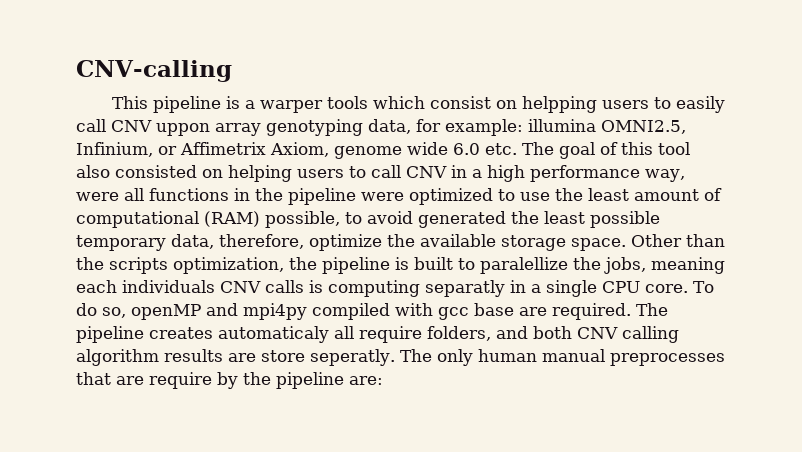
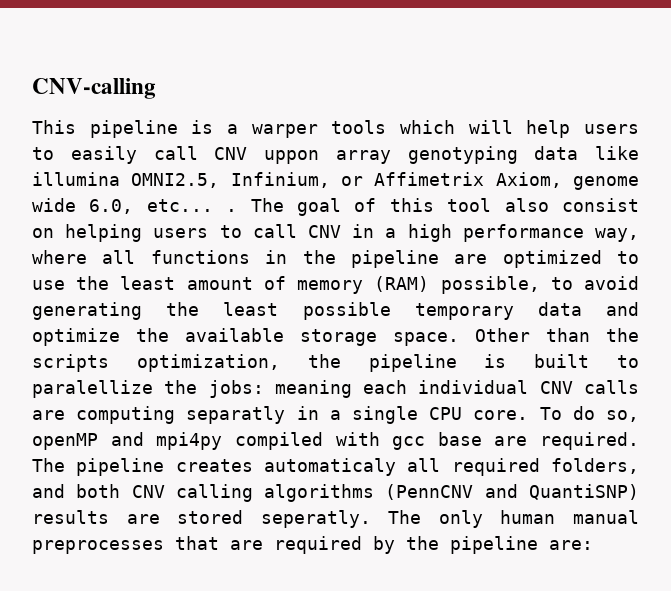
- This pipeline is a warper tools which consist on helpping users to easily call CNV uppon array genotyping data, for example: illumina OMNI2.5, Infinium, or Affimetrix Axiom, genome wide 6.0 etc. The goal of this tool also consisted on helping users to call CNV in a high performance way, were all functions in the pipeline were optimized to use the least amount of computational (RAM) possible, to avoid generated the least possible temporary data, therefore, optimize the available storage space.
+ This pipeline is a warper tools which will help users to easily call CNV uppon array genotyping data like illumina OMNI2.5, Infinium, or Affimetrix Axiom, genome wide 6.0, etc... . The goal of this tool also consist on helping users to call CNV in a high performance way, where all functions in the pipeline are optimized to use the least amount of memory (RAM) possible, to avoid generating the least possible temporary data and optimize the available storage space.
- Other than the scripts optimization, the pipeline is built to paralellize the jobs, meaning each individuals CNV calls is computing separatly in a single CPU core.
+ Other than the scripts optimization, the pipeline is built to paralellize the jobs: meaning each individual CNV calls are computing separatly in a single CPU core.
- The pipeline creates automaticaly all require folders, and both CNV calling algorithm results are store seperatly.
+ The pipeline creates automaticaly all required folders, and both CNV calling algorithms (PennCNV and QuantiSNP) results are stored seperatly.
- The only human manual preprocesses that are require by the pipeline are:
+ The only human manual preprocesses that are required by the pipeline are:

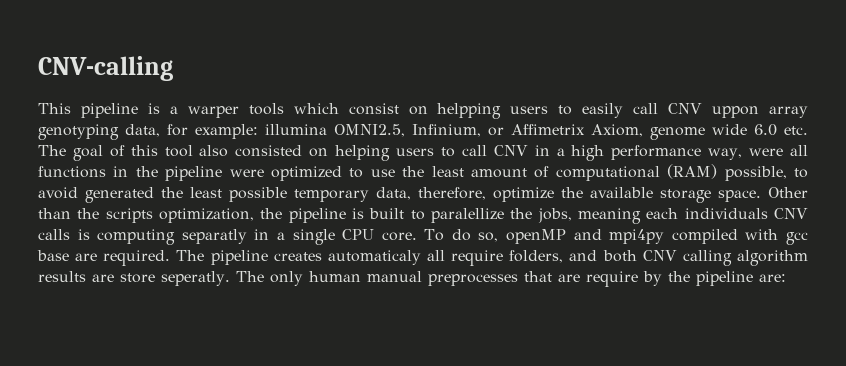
- This pipeline is a warper tools which will help users to easily call CNV uppon array genotyping data like illumina OMNI2.5, Infinium, or Affimetrix Axiom, genome wide 6.0, etc... . The goal of this tool also consist on helping users to call CNV in a high performance way, where all functions in the pipeline are optimized to use the least amount of memory (RAM) possible, to avoid generating the least possible temporary data and optimize the available storage space.
+ This pipeline is a warper tools which consist on helpping users to easily call CNV uppon array genotyping data, for example: illumina OMNI2.5, Infinium, or Affimetrix Axiom, genome wide 6.0 etc. The goal of this tool also consisted on helping users to call CNV in a high performance way, were all functions in the pipeline were optimized to use the least amount of computational (RAM) possible, to avoid generated the least possible temporary data, therefore, optimize the available storage space.
- Other than the scripts optimization, the pipeline is built to paralellize the jobs: meaning each individual CNV calls are computing separatly in a single CPU core.
+ Other than the scripts optimization, the pipeline is built to paralellize the jobs, meaning each individuals CNV calls is computing separatly in a single CPU core.
- The pipeline creates automaticaly all required folders, and both CNV calling algorithms (PennCNV and QuantiSNP) results are stored seperatly.
+ The pipeline creates automaticaly all require folders, and both CNV calling algorithm results are store seperatly.
- The only human manual preprocesses that are required by the pipeline are:
+ The only human manual preprocesses that are require by the pipeline are:

